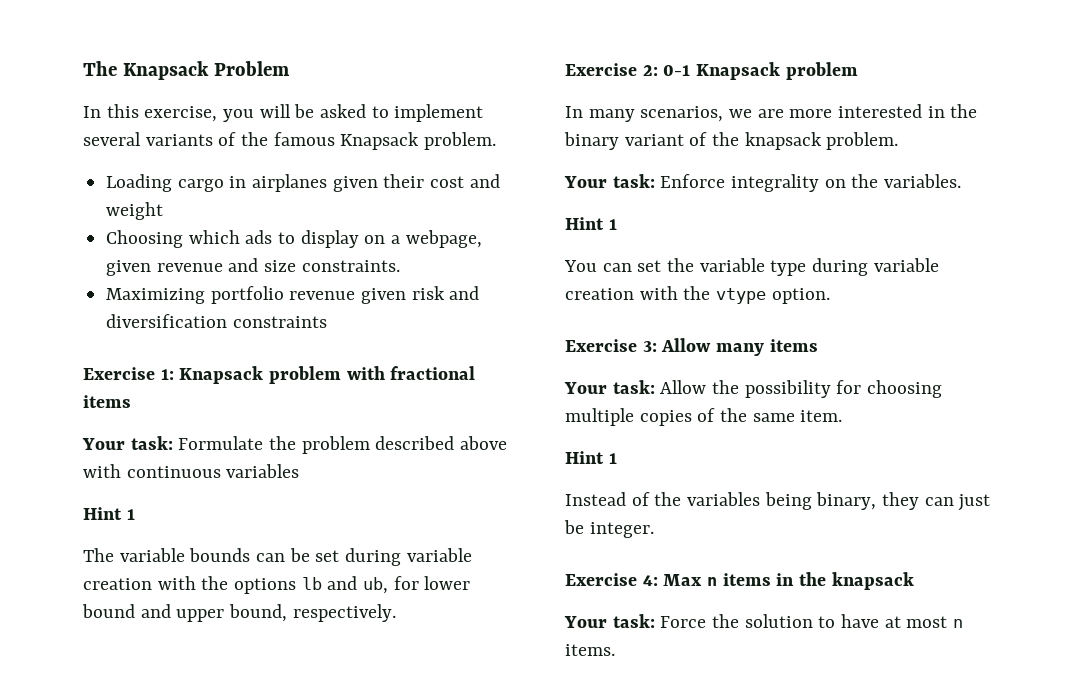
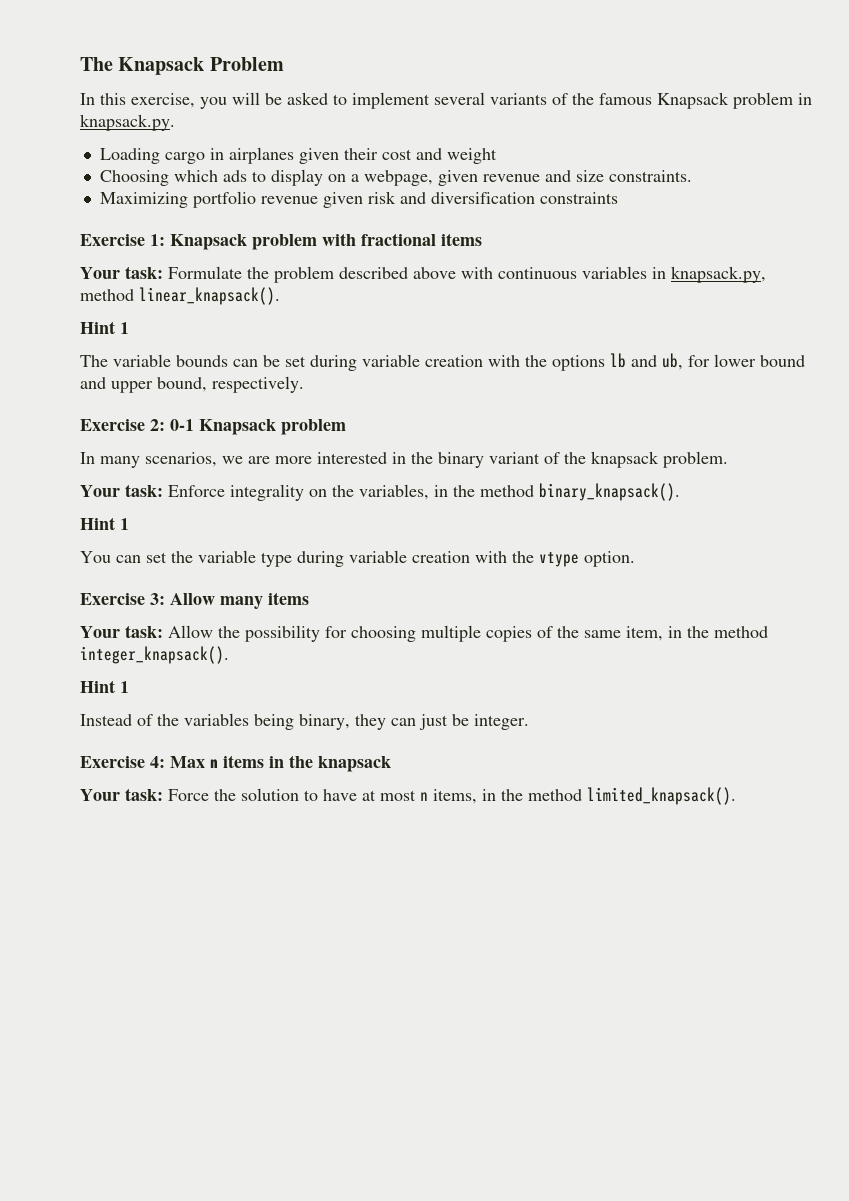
- In this exercise, you will be asked to implement several variants of the famous Knapsack problem.
+ In this exercise, you will be asked to implement several variants of the famous Knapsack problem in knapsack.py.
- Your task: Formulate the problem described above with continuous variables
+ Your task: Formulate the problem described above with continuous variables in knapsack.py, method linear_knapsack().
- Your task: Enforce integrality on the variables.
+ Your task: Enforce integrality on the variables, in the method binary_knapsack().
- Your task: Allow the possibility for choosing multiple copies of the same item.
+ Your task: Allow the possibility for choosing multiple copies of the same item, in the method integer_knapsack().
- Your task: Force the solution to have at most n items.
+ Your task: Force the solution to have at most n items, in the method limited_knapsack().

